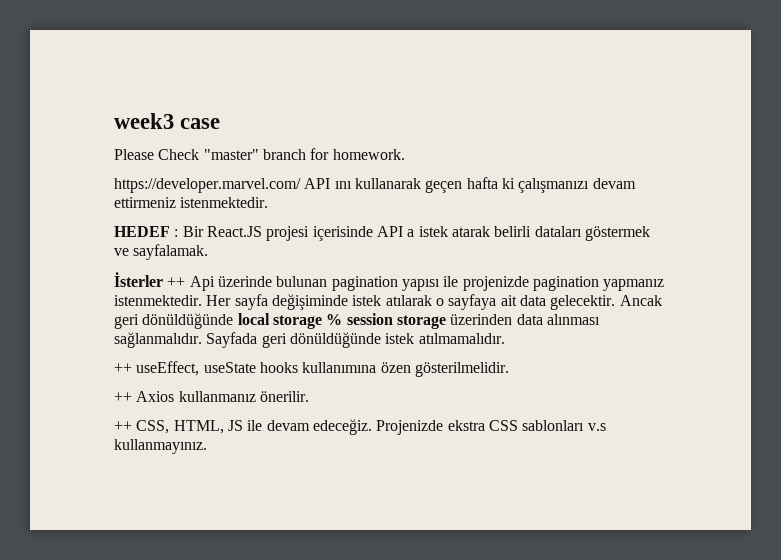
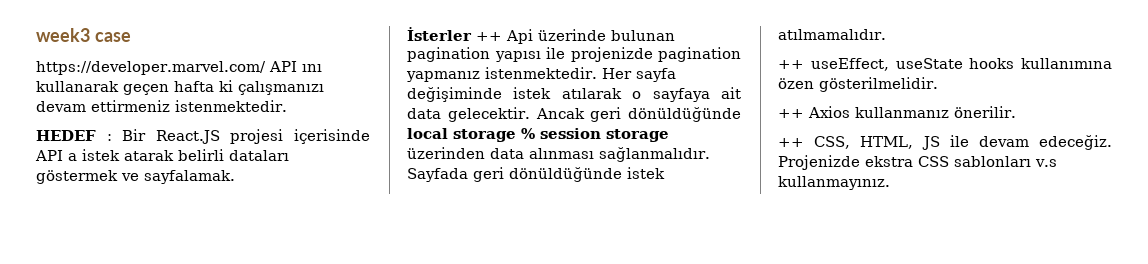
- Please Check "master" branch for homework.

